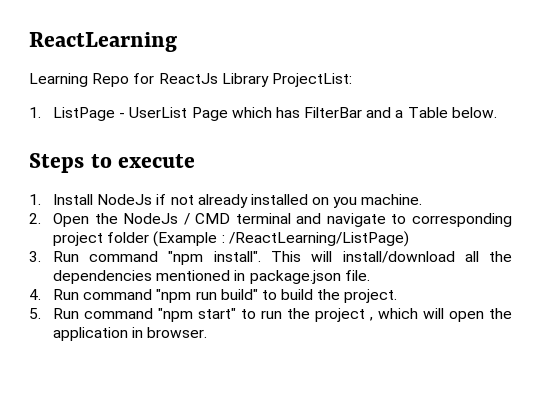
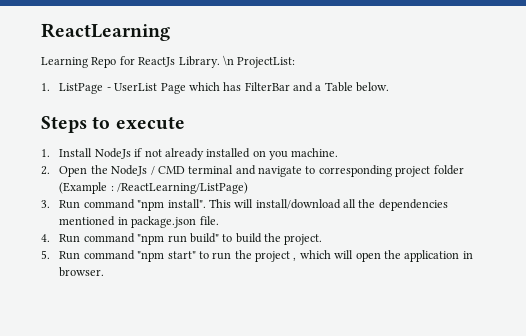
- Learning Repo for ReactJs Library ProjectList:
+ Learning Repo for ReactJs Library. \n ProjectList:

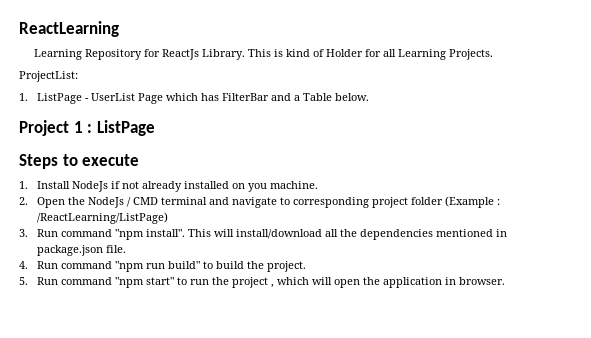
- Learning Repo for ReactJs Library.
+ Learning Repository for ReactJs Library.
- \n ProjectList:
+ This is kind of Holder for all Learning Projects.
+ ProjectList:
+ Project 1 : ListPage

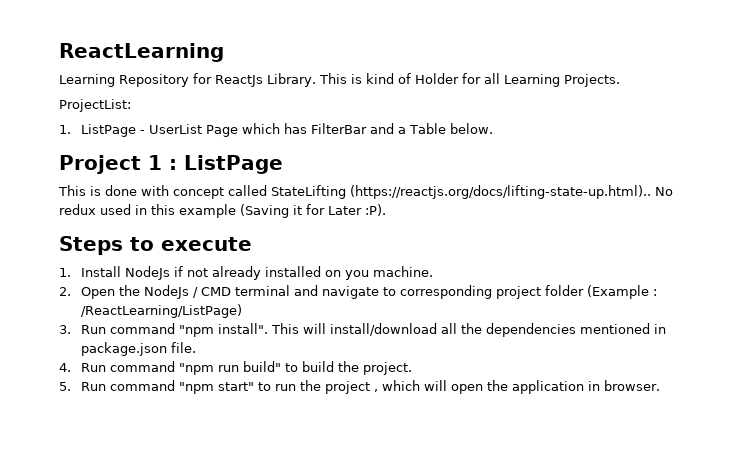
+ This is done with concept called StateLifting (https://reactjs.org/docs/lifting-state-up.html).. No redux used in this example (Saving it for Later :P).

